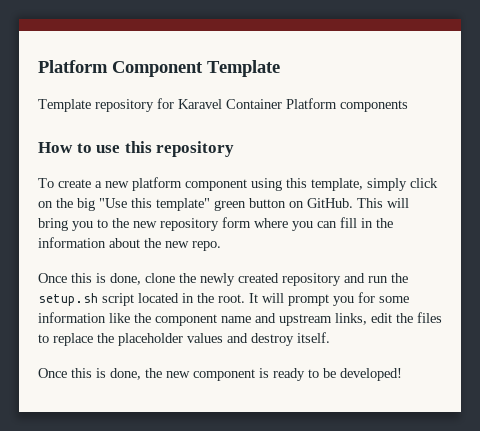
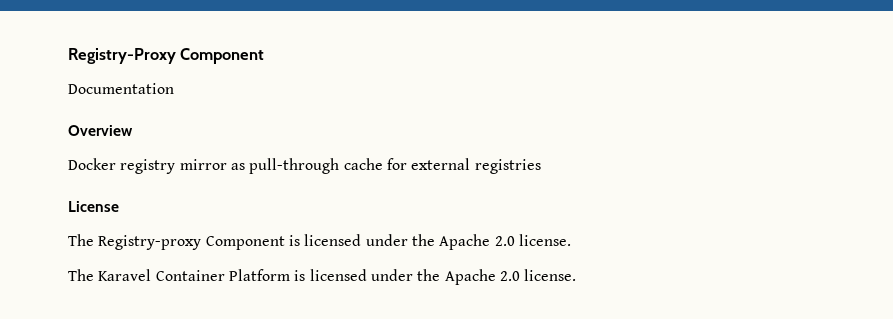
- Platform Component Template
- Template repository for Karavel Container Platform components
- How to use this repository
- To create a new platform component using this template, simply click on the big "Use this template" green button on GitHub. This will bring you to the new repository form where you can fill in the information about the new repo.
- Once this is done, clone the newly created repository and run the setup.sh script located in the root. It will prompt you for some information like the component name and upstream links, edit the files to replace the placeholder values and destroy itself.
- Once this is done, the new component is ready to be developed!
+ Registry-Proxy Component
+ Documentation
+ Overview
+ Docker registry mirror as pull-through cache for external registries
+ License
+ The Registry-proxy Component is licensed under the Apache 2.0 license.
+ The Karavel Container Platform is licensed under the Apache 2.0 license.

